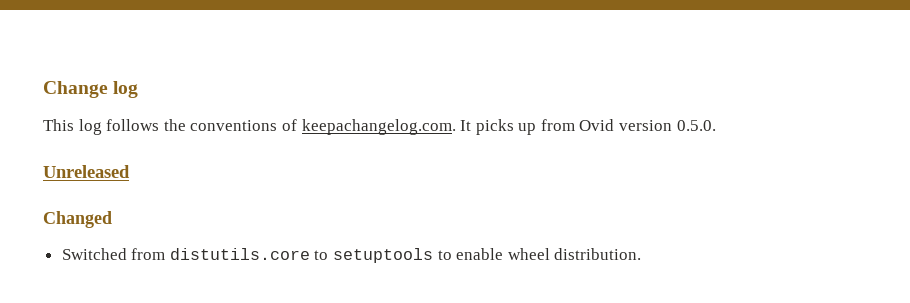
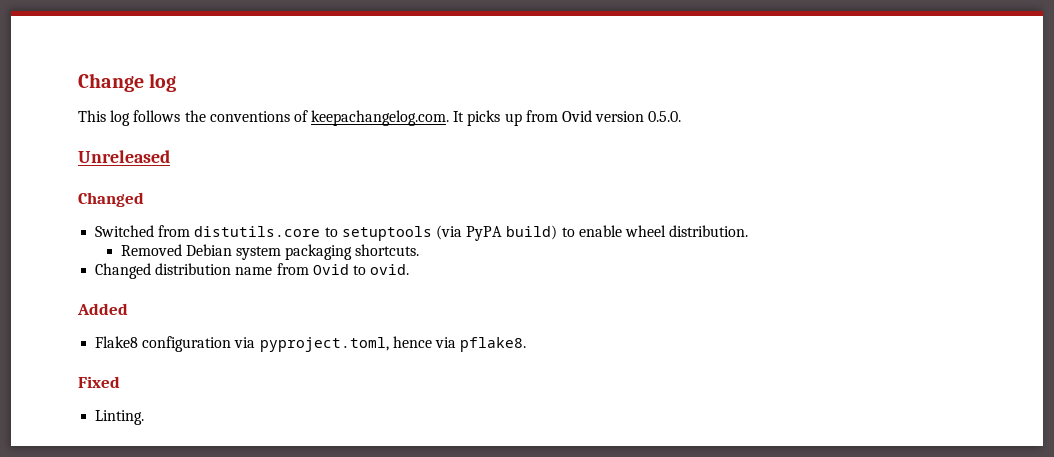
- Switched from distutils.core to setuptools to enable wheel distribution.
+ Switched from distutils.core to setuptools (via PyPA build) to enable wheel distribution.
+ Removed Debian system packaging shortcuts.
+ Changed distribution name from Ovid to ovid.
+ Added
+ Flake8 configuration via pyproject.toml, hence via pflake8.
+ Fixed
+ Linting.

